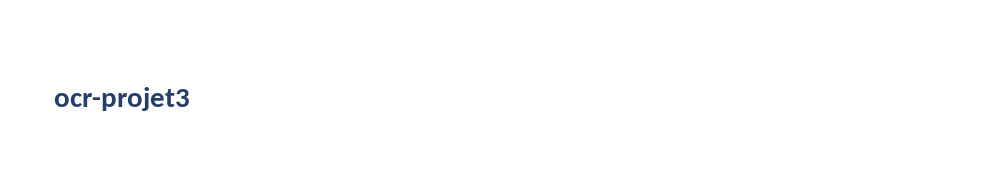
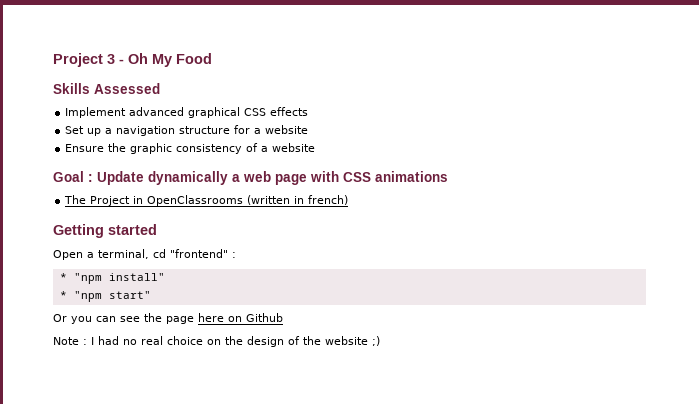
- ocr-projet3
+ Project 3 - Oh My Food
+ Skills Assessed
+ Implement advanced graphical CSS effects
+ Set up a navigation structure for a website
+ Ensure the graphic consistency of a website
+ Goal : Update dynamically a web page with CSS animations
+ The Project in OpenClassrooms (written in french)
+ Getting started
+ Open a terminal, cd "frontend" :
+ * "npm install"
+ * "npm start"
+ Or you can see the page here on Github
+ Note : I had no real choice on the design of the website ;)

